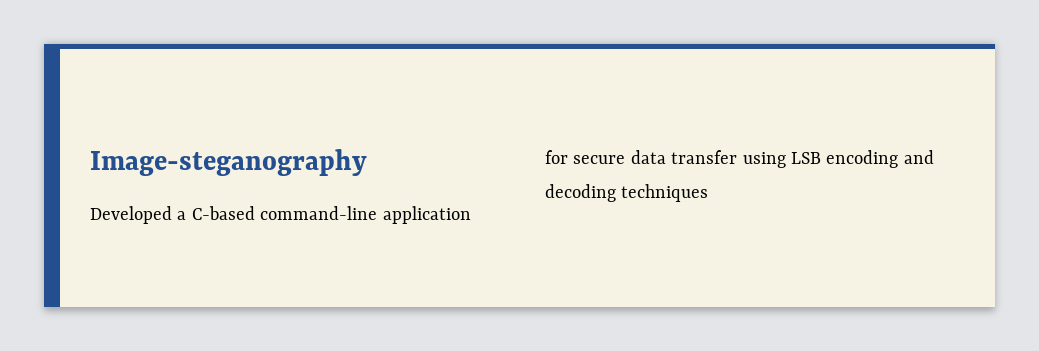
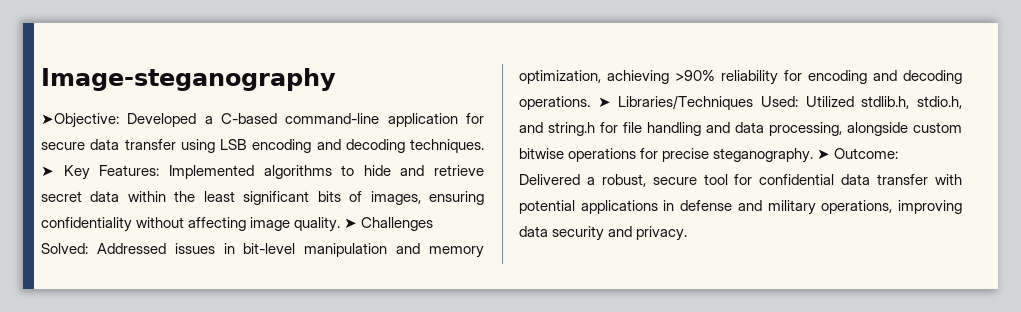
- Developed a C-based command-line application for secure data transfer using LSB encoding and decoding techniques
+ ➤Objective: Developed a C-based command-line application for secure data transfer using LSB encoding and decoding techniques. ➤ Key Features: Implemented algorithms to hide and retrieve secret data within the least significant bits of images, ensuring confidentiality without affecting image quality. ➤ Challenges Solved: Addressed issues in bit-level manipulation and memory optimization, achieving >90% reliability for encoding and decoding operations. ➤ Libraries/Techniques Used: Utilized stdlib.h, stdio.h, and string.h for file handling and data processing, alongside custom bitwise operations for precise steganography. ➤ Outcome: Delivered a robust, secure tool for confidential data transfer with potential applications in defense and military operations, improving data security and privacy.

